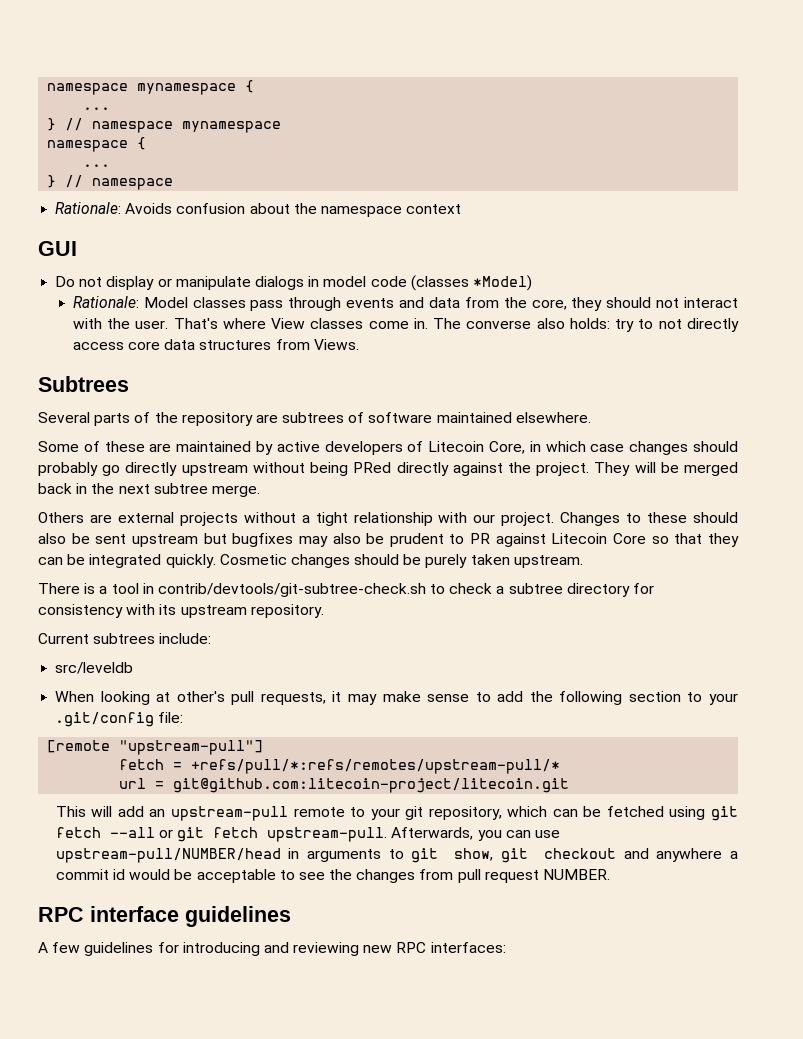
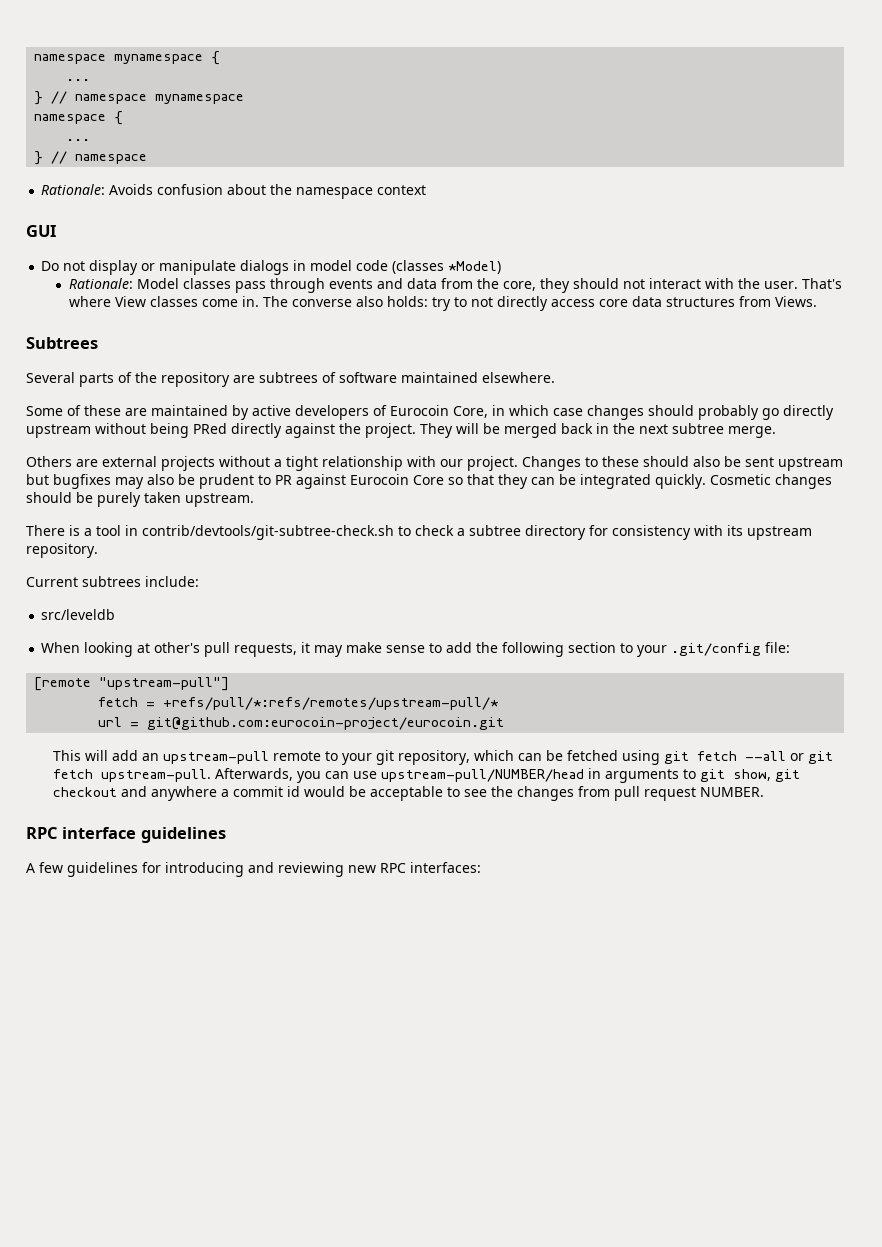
- Some of these are maintained by active developers of Litecoin Core, in which case changes should probably go directly upstream without being PRed directly against the project.
+ Some of these are maintained by active developers of Eurocoin Core, in which case changes should probably go directly upstream without being PRed directly against the project.
- Changes to these should also be sent upstream but bugfixes may also be prudent to PR against Litecoin Core so that they can be integrated quickly.
+ Changes to these should also be sent upstream but bugfixes may also be prudent to PR against Eurocoin Core so that they can be integrated quickly.
- url = git@github.com:litecoin-project/litecoin.git
+ url = git@github.com:eurocoin-project/eurocoin.git

